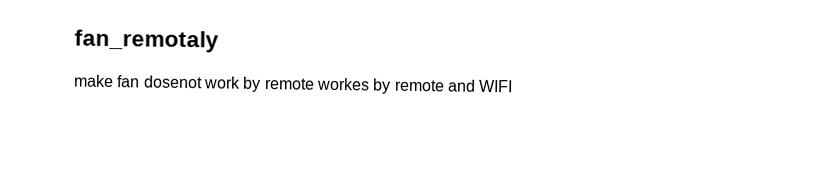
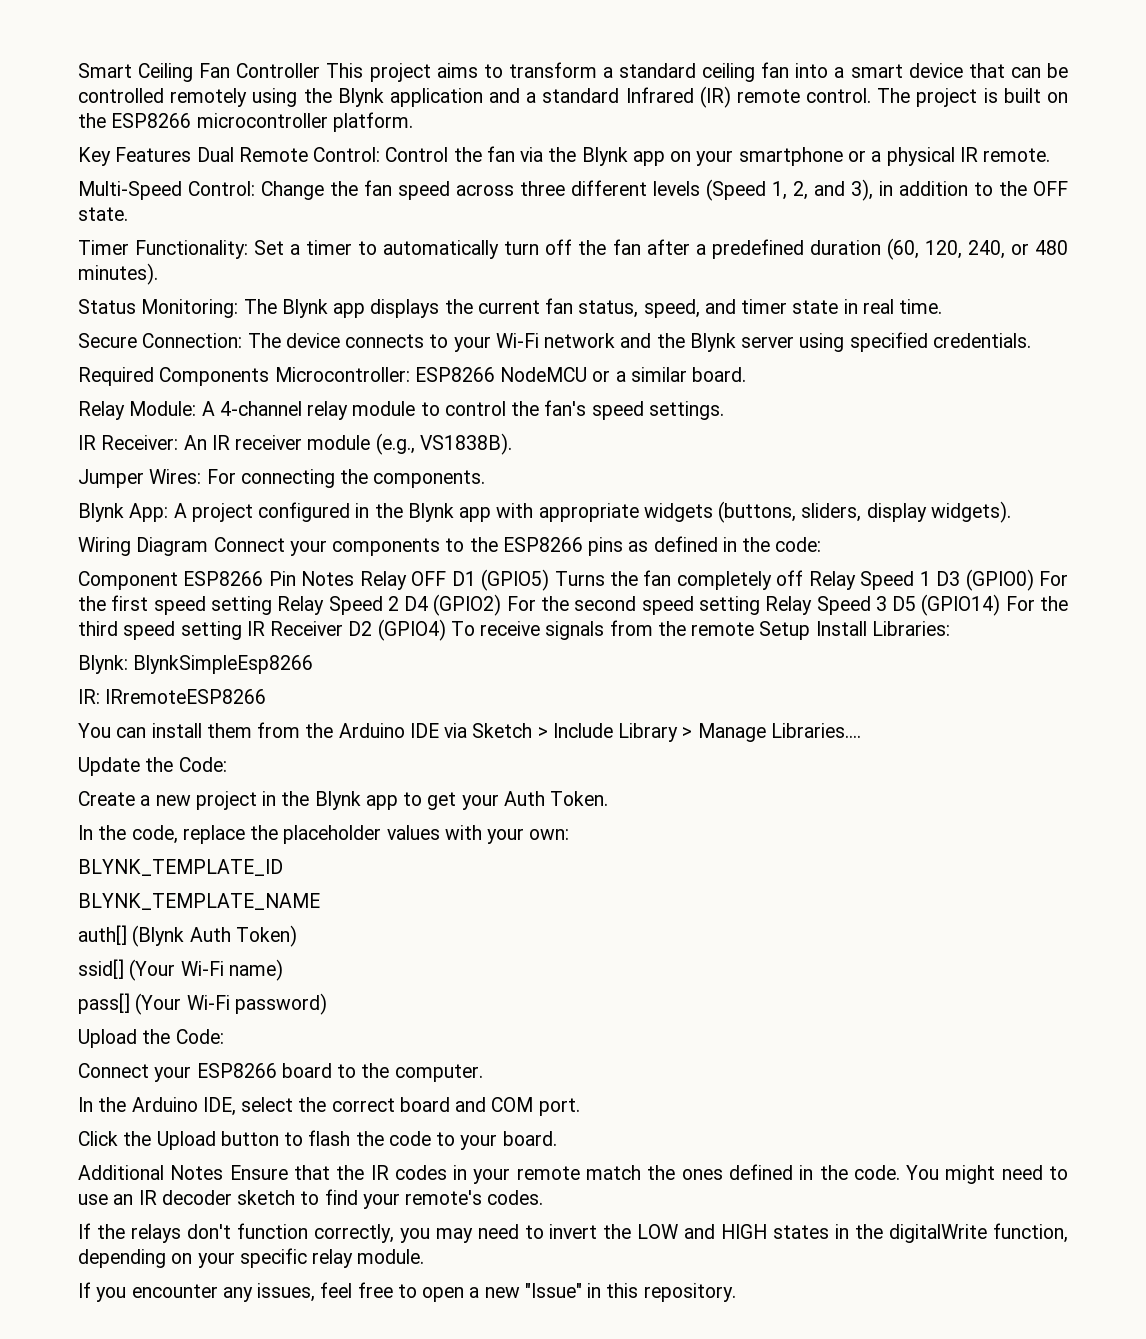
- fan_remotaly
- make fan dosenot work by remote workes by remote and WIFI
+ Smart Ceiling Fan Controller This project aims to transform a standard ceiling fan into a smart device that can be controlled remotely using the Blynk application and a standard Infrared (IR) remote control. The project is built on the ESP8266 microcontroller platform.
+ Key Features Dual Remote Control: Control the fan via the Blynk app on your smartphone or a physical IR remote.
+ Multi-Speed Control: Change the fan speed across three different levels (Speed 1, 2, and 3), in addition to the OFF state.
+ Timer Functionality: Set a timer to automatically turn off the fan after a predefined duration (60, 120, 240, or 480 minutes).
+ Status Monitoring: The Blynk app displays the current fan status, speed, and timer state in real time.
+ Secure Connection: The device connects to your Wi-Fi network and the Blynk server using specified credentials.
+ Required Components Microcontroller: ESP8266 NodeMCU or a similar board.
+ Relay Module: A 4-channel relay module to control the fan's speed settings.
+ IR Receiver: An IR receiver module (e.g., VS1838B).
+ Jumper Wires: For connecting the components.
+ Blynk App: A project configured in the Blynk app with appropriate widgets (buttons, sliders, display widgets).
+ Wiring Diagram Connect your components to the ESP8266 pins as defined in the code:
+ Component ESP8266 Pin Notes Relay OFF D1 (GPIO5) Turns the fan completely off Relay Speed 1 D3 (GPIO0) For the first speed setting Relay Speed 2 D4 (GPIO2) For the second speed setting Relay Speed 3 D5 (GPIO14) For the third speed setting IR Receiver D2 (GPIO4) To receive signals from the remote Setup Install Libraries:
+ Blynk: BlynkSimpleEsp8266
+ IR: IRremoteESP8266
+ You can install them from the Arduino IDE via Sketch > Include Library > Manage Libraries....
+ Update the Code:
+ Create a new project in the Blynk app to get your Auth Token.
+ In the code, replace the placeholder values with your own:
+ BLYNK_TEMPLATE_ID
+ BLYNK_TEMPLATE_NAME
+ auth[] (Blynk Auth Token)
+ ssid[] (Your Wi-Fi name)
+ pass[] (Your Wi-Fi password)
+ Upload the Code:
+ Connect your ESP8266 board to the computer.
+ In the Arduino IDE, select the correct board and COM port.
+ Click the Upload button to flash the code to your board.
+ Additional Notes Ensure that the IR codes in your remote match the ones defined in the code. You might need to use an IR decoder sketch to find your remote's codes.
+ If the relays don't function correctly, you may need to invert the LOW and HIGH states in the digitalWrite function, depending on your specific relay module.
+ If you encounter any issues, feel free to open a new "Issue" in this repository.

